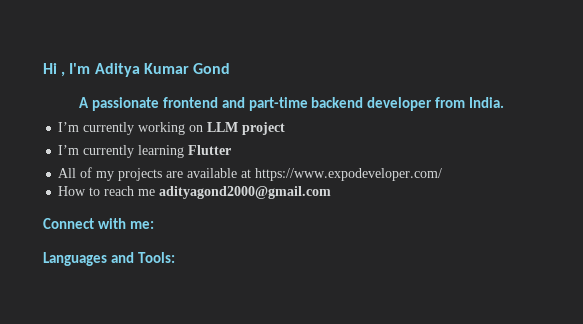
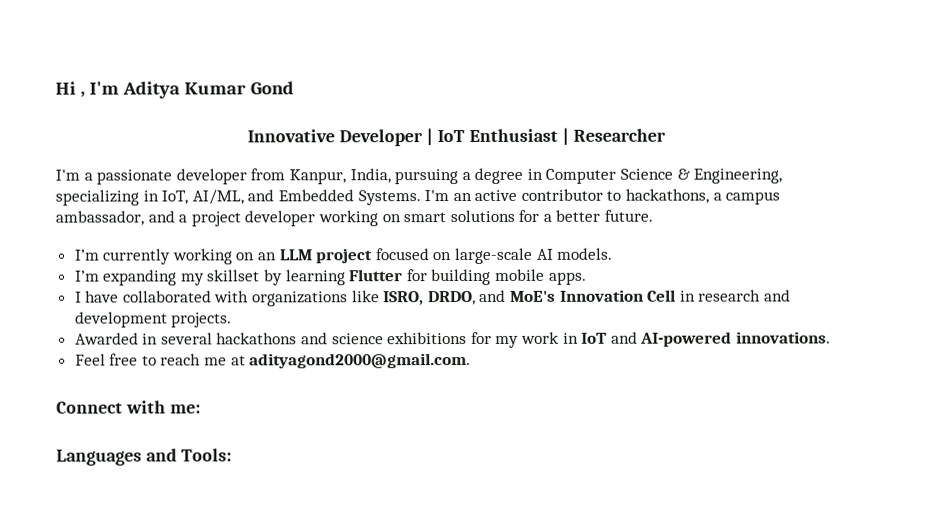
- A passionate frontend and part-time backend developer from India.
+ Innovative Developer | IoT Enthusiast | Researcher
+ I'm a passionate developer from Kanpur, India, pursuing a degree in Computer Science & Engineering, specializing in IoT, AI/ML, and Embedded Systems. I'm an active contributor to hackathons, a campus ambassador, and a project developer working on smart solutions for a better future.
- I’m currently working on LLM project
- I’m currently learning Flutter
- All of my projects are available at https://www.expodeveloper.com/
- How to reach me adityagond2000@gmail.com
+ I’m currently working on an LLM project focused on large-scale AI models.
+ I’m expanding my skillset by learning Flutter for building mobile apps.
+ I have collaborated with organizations like ISRO, DRDO, and MoE's Innovation Cell in research and development projects.
+ Awarded in several hackathons and science exhibitions for my work in IoT and AI-powered innovations.
+ Feel free to reach me at adityagond2000@gmail.com.

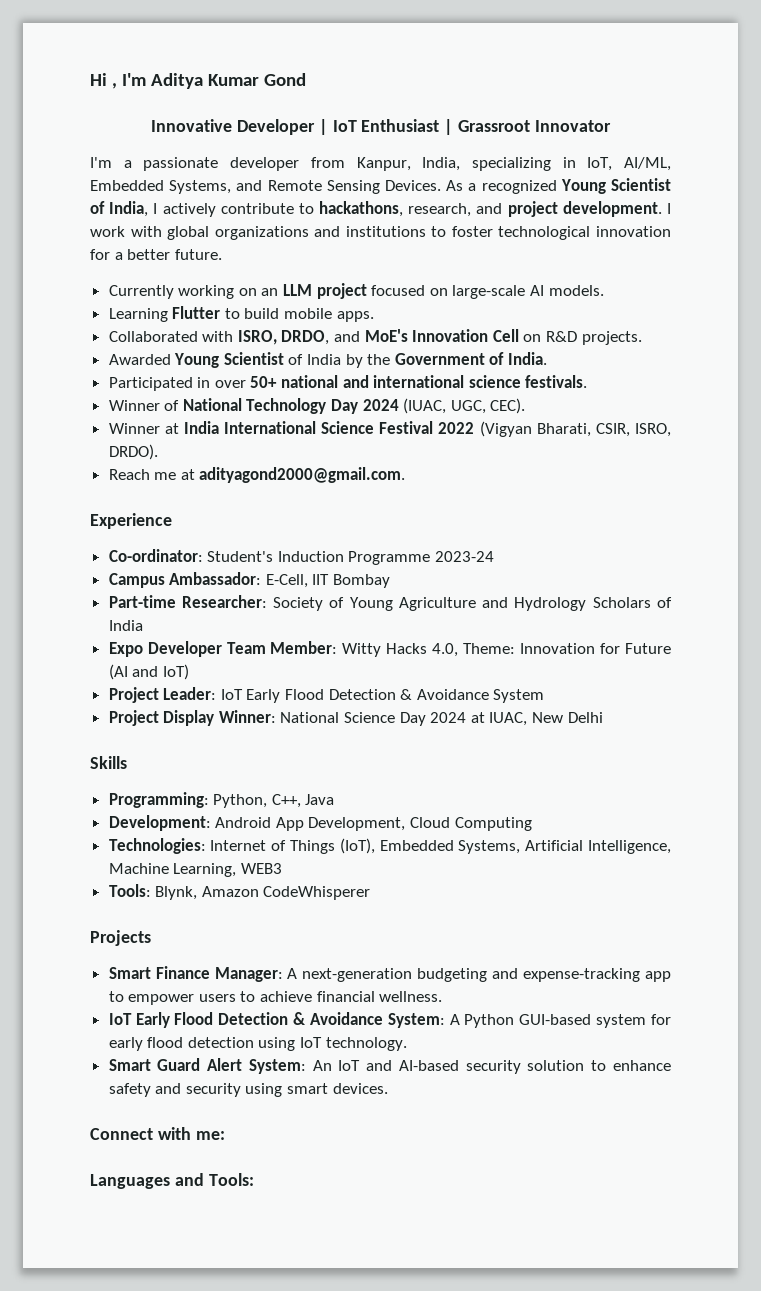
- Innovative Developer | IoT Enthusiast | Researcher
+ Innovative Developer | IoT Enthusiast | Grassroot Innovator
- I'm a passionate developer from Kanpur, India, pursuing a degree in Computer Science & Engineering, specializing in IoT, AI/ML, and Embedded Systems. I'm an active contributor to hackathons, a campus ambassador, and a project developer working on smart solutions for a better future.
+ I'm a passionate developer from Kanpur, India, specializing in IoT, AI/ML, Embedded Systems, and Remote Sensing Devices. As a recognized Young Scientist of India, I actively contribute to hackathons, research, and project development. I work with global organizations and institutions to foster technological innovation for a better future.
- I’m currently working on an LLM project focused on large-scale AI models.
+ Currently working on an LLM project focused on large-scale AI models.
- I’m expanding my skillset by learning Flutter for building mobile apps.
- I have collaborated with organizations like ISRO, DRDO, and MoE's Innovation Cell in research and development projects.
- Awarded in several hackathons and science exhibitions for my work in IoT and AI-powered innovations.
- Feel free to reach me at adityagond2000@gmail.com.
+ Learning Flutter to build mobile apps.
+ Collaborated with ISRO, DRDO, and MoE's Innovation Cell on R&D projects.
+ Awarded Young Scientist of India by the Government of India.
+ Participated in over 50+ national and international science festivals.
+ Winner of National Technology Day 2024 (IUAC, UGC, CEC).
+ Winner at India International Science Festival 2022 (Vigyan Bharati, CSIR, ISRO, DRDO).
+ Reach me at adityagond2000@gmail.com.
+ Experience
+ Co-ordinator: Student's Induction Programme 2023-24
+ Campus Ambassador: E-Cell, IIT Bombay
+ Part-time Researcher: Society of Young Agriculture and Hydrology Scholars of India
+ Expo Developer Team Member: Witty Hacks 4.0, Theme: Innovation for Future (AI and IoT)
+ Project Leader: IoT Early Flood Detection & Avoidance System
+ Project Display Winner: National Science Day 2024 at IUAC, New Delhi
+ Skills
+ Programming: Python, C++, Java
+ Development: Android App Development, Cloud Computing
+ Technologies: Internet of Things (IoT), Embedded Systems, Artificial Intelligence, Machine Learning, WEB3
+ Tools: Blynk, Amazon CodeWhisperer
+ Projects
+ Smart Finance Manager: A next-generation budgeting and expense-tracking app to empower users to achieve financial wellness.
+ IoT Early Flood Detection & Avoidance System: A Python GUI-based system for early flood detection using IoT technology.
+ Smart Guard Alert System: An IoT and AI-based security solution to enhance safety and security using smart devices.

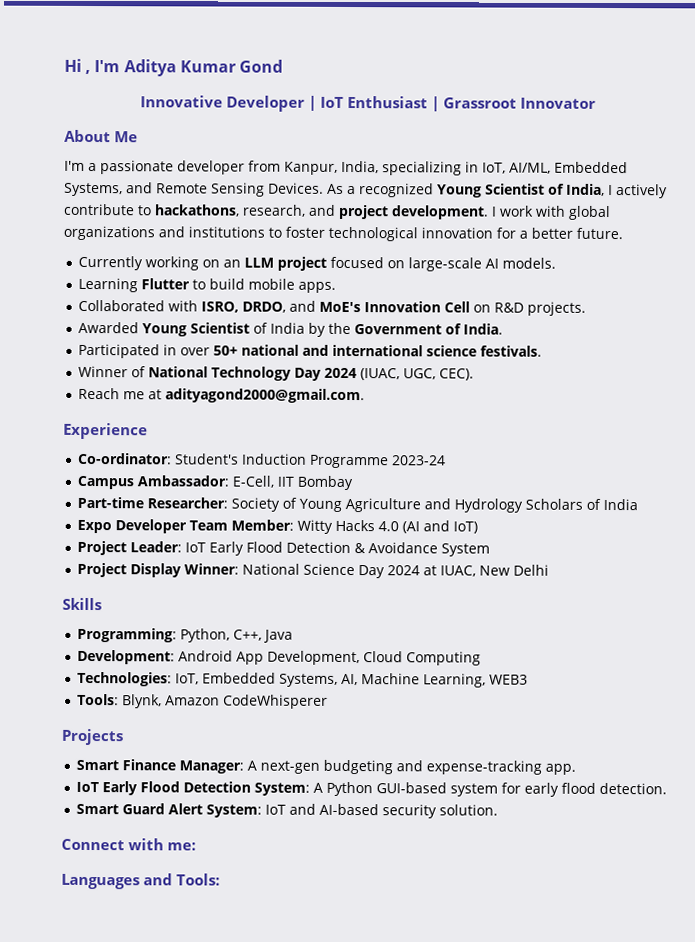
+ About Me
- Winner at India International Science Festival 2022 (Vigyan Bharati, CSIR, ISRO, DRDO).
- Expo Developer Team Member: Witty Hacks 4.0, Theme: Innovation for Future (AI and IoT)
+ Expo Developer Team Member: Witty Hacks 4.0 (AI and IoT)
- Technologies: Internet of Things (IoT), Embedded Systems, Artificial Intelligence, Machine Learning, WEB3
+ Technologies: IoT, Embedded Systems, AI, Machine Learning, WEB3
- Smart Finance Manager: A next-generation budgeting and expense-tracking app to empower users to achieve financial wellness.
- IoT Early Flood Detection & Avoidance System: A Python GUI-based system for early flood detection using IoT technology.
+ Smart Finance Manager: A next-gen budgeting and expense-tracking app.
+ IoT Early Flood Detection System: A Python GUI-based system for early flood detection.
- Smart Guard Alert System: An IoT and AI-based security solution to enhance safety and security using smart devices.
+ Smart Guard Alert System: IoT and AI-based security solution.

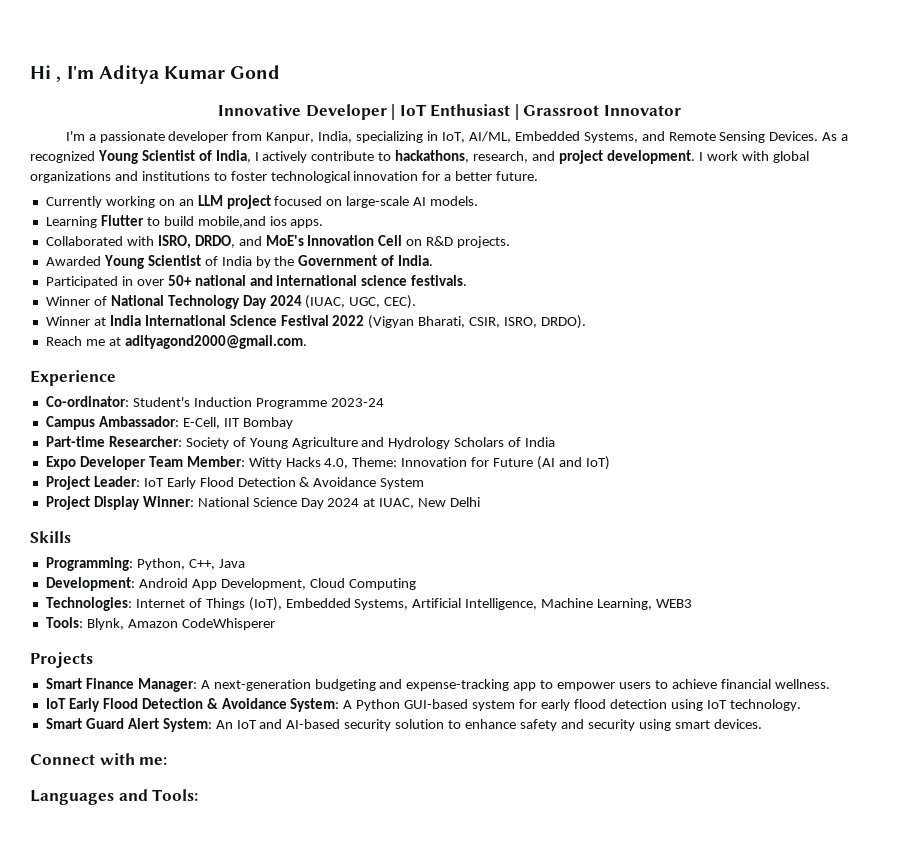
- About Me
- Learning Flutter to build mobile apps.
+ Learning Flutter to build mobile,and ios apps.
+ Winner at India International Science Festival 2022 (Vigyan Bharati, CSIR, ISRO, DRDO).
- Expo Developer Team Member: Witty Hacks 4.0 (AI and IoT)
+ Expo Developer Team Member: Witty Hacks 4.0, Theme: Innovation for Future (AI and IoT)
- Technologies: IoT, Embedded Systems, AI, Machine Learning, WEB3
+ Technologies: Internet of Things (IoT), Embedded Systems, Artificial Intelligence, Machine Learning, WEB3
- Smart Finance Manager: A next-gen budgeting and expense-tracking app.
- IoT Early Flood Detection System: A Python GUI-based system for early flood detection.
+ Smart Finance Manager: A next-generation budgeting and expense-tracking app to empower users to achieve financial wellness.
+ IoT Early Flood Detection & Avoidance System: A Python GUI-based system for early flood detection using IoT technology.
- Smart Guard Alert System: IoT and AI-based security solution.
+ Smart Guard Alert System: An IoT and AI-based security solution to enhance safety and security using smart devices.

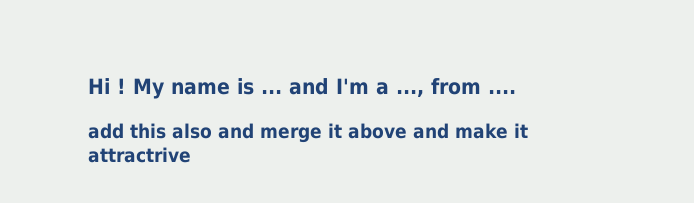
- Hi , I'm Aditya Kumar Gond
- Innovative Developer | IoT Enthusiast | Grassroot Innovator
- I'm a passionate developer from Kanpur, India, specializing in IoT, AI/ML, Embedded Systems, and Remote Sensing Devices. As a recognized Young Scientist of India, I actively contribute to hackathons, research, and project development. I work with global organizations and institutions to foster technological innovation for a better future.
- Currently working on an LLM project focused on large-scale AI models.
- Learning Flutter to build mobile,and ios apps.
- Collaborated with ISRO, DRDO, and MoE's Innovation Cell on R&D projects.
- Awarded Young Scientist of India by the Government of India.
- Participated in over 50+ national and international science festivals.
- Winner of National Technology Day 2024 (IUAC, UGC, CEC).
- Winner at India International Science Festival 2022 (Vigyan Bharati, CSIR, ISRO, DRDO).
- Reach me at adityagond2000@gmail.com.
- Experience
- Co-ordinator: Student's Induction Programme 2023-24
- Campus Ambassador: E-Cell, IIT Bombay
- Part-time Researcher: Society of Young Agriculture and Hydrology Scholars of India
- Expo Developer Team Member: Witty Hacks 4.0, Theme: Innovation for Future (AI and IoT)
- Project Leader: IoT Early Flood Detection & Avoidance System
- Project Display Winner: National Science Day 2024 at IUAC, New Delhi
- Skills
- Programming: Python, C++, Java
- Development: Android App Development, Cloud Computing
- Technologies: Internet of Things (IoT), Embedded Systems, Artificial Intelligence, Machine Learning, WEB3
- Tools: Blynk, Amazon CodeWhisperer
- Projects
- Smart Finance Manager: A next-generation budgeting and expense-tracking app to empower users to achieve financial wellness.
- IoT Early Flood Detection & Avoidance System: A Python GUI-based system for early flood detection using IoT technology.
- Smart Guard Alert System: An IoT and AI-based security solution to enhance safety and security using smart devices.
- Connect with me:
- Languages and Tools:
+ Hi ! My name is ... and I'm a ..., from ....
+ add this also and merge it above and make it attractrive

